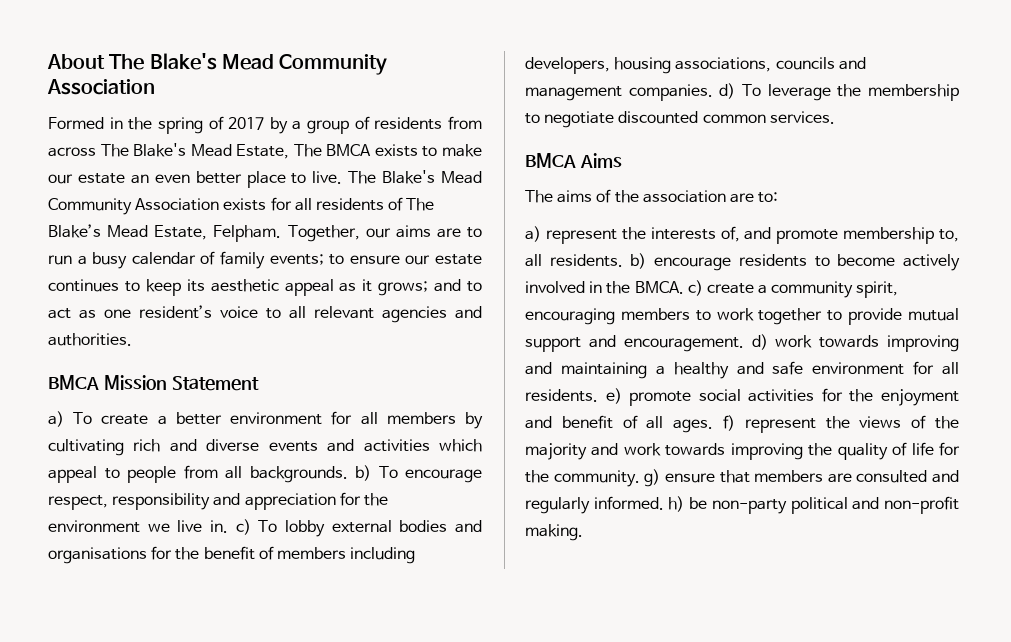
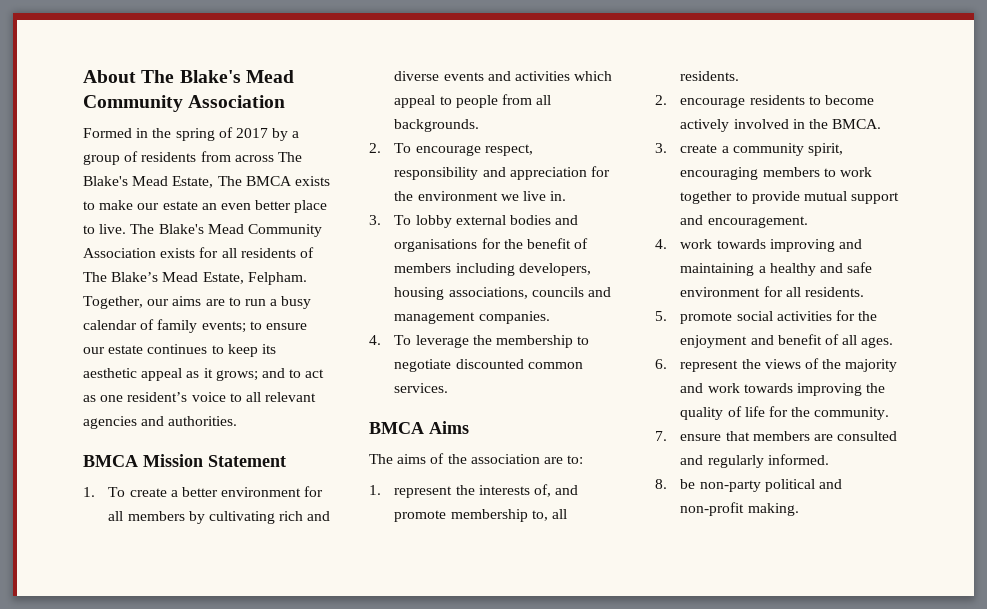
- a) To create a better environment for all members by cultivating rich and diverse events and activities which appeal to people from all backgrounds. b) To encourage respect, responsibility and appreciation for the environment we live in. c) To lobby external bodies and organisations for the benefit of members including developers, housing associations, councils and management companies. d) To leverage the membership to negotiate discounted common services.
+ 1. To create a better environment for all members by cultivating rich and diverse events and activities which appeal to people from all backgrounds.
+ 2. To encourage respect, responsibility and appreciation for the environment we live in.
+ 3. To lobby external bodies and organisations for the benefit of members including developers, housing associations, councils and management companies.
+ 4. To leverage the membership to negotiate discounted common services.
- a) represent the interests of, and promote membership to, all residents. b) encourage residents to become actively involved in the BMCA. c) create a community spirit, encouraging members to work together to provide mutual support and encouragement. d) work towards improving and maintaining a healthy and safe environment for all residents. e) promote social activities for the enjoyment and benefit of all ages. f) represent the views of the majority and work towards improving the quality of life for the community. g) ensure that members are consulted and regularly informed. h) be non-party political and non-profit making.
+ 1. represent the interests of, and promote membership to, all residents.
+ 2. encourage residents to become actively involved in the BMCA.
+ 3. create a community spirit, encouraging members to work together to provide mutual support and encouragement.
+ 4. work towards improving and maintaining a healthy and safe environment for all residents.
+ 5. promote social activities for the enjoyment and benefit of all ages.
+ 6. represent the views of the majority and work towards improving the quality of life for the community.
+ 7. ensure that members are consulted and regularly informed.
+ 8. be non-party political and non-profit making.

